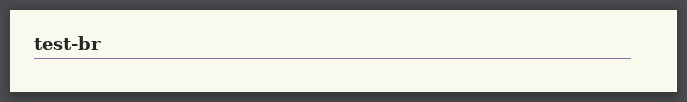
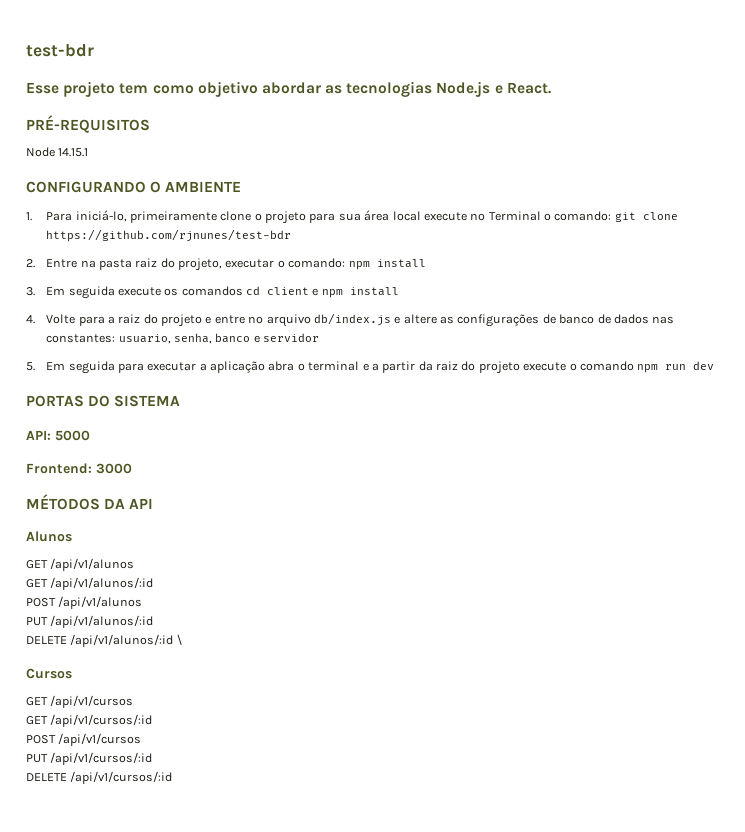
- test-br
+ test-bdr
+ Esse projeto tem como objetivo abordar as tecnologias Node.js e React.
+ PRÉ-REQUISITOS
+ Node 14.15.1
+ CONFIGURANDO O AMBIENTE
+ 1. Para iniciá-lo, primeiramente clone o projeto para sua área local execute no Terminal o comando: git clone https://github.com/rjnunes/test-bdr
+ 2. Entre na pasta raiz do projeto, executar o comando: npm install
+ 3. Em seguida execute os comandos cd client e npm install
+ 4. Volte para a raiz do projeto e entre no arquivo db/index.js e altere as configurações de banco de dados nas constantes: usuario, senha, banco e servidor
+ 5. Em seguida para executar a aplicação abra o terminal e a partir da raiz do projeto execute o comando npm run dev
+ PORTAS DO SISTEMA
+ API: 5000
+ Frontend: 3000
+ MÉTODOS DA API
+ Alunos
+ GET /api/v1/alunos
+ GET /api/v1/alunos/:id
+ POST /api/v1/alunos
+ PUT /api/v1/alunos/:id
+ DELETE /api/v1/alunos/:id \
+ Cursos
+ GET /api/v1/cursos
+ GET /api/v1/cursos/:id
+ POST /api/v1/cursos
+ PUT /api/v1/cursos/:id
+ DELETE /api/v1/cursos/:id

